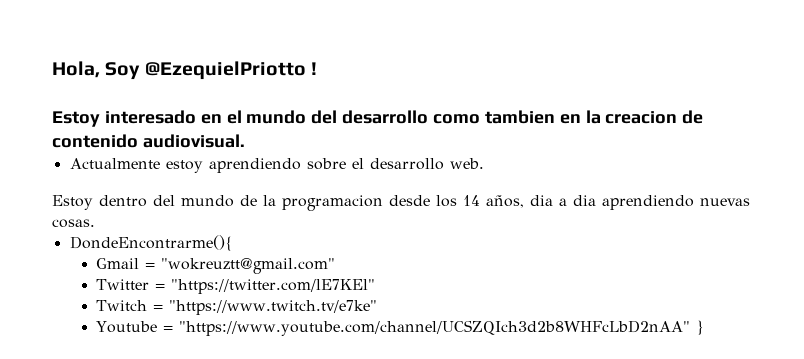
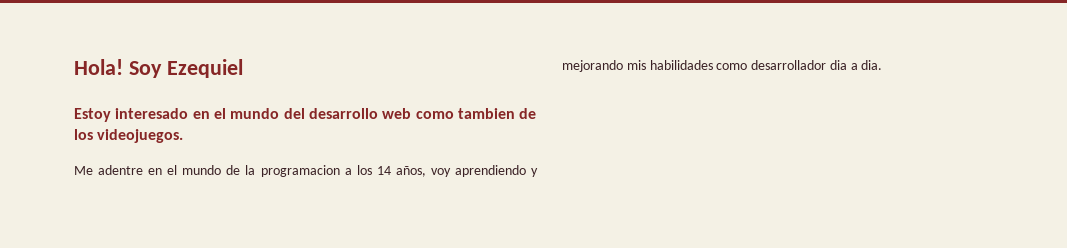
- Hola, Soy @EzequielPriotto !
+ Hola! Soy Ezequiel
- Estoy interesado en el mundo del desarrollo como tambien en la creacion de contenido audiovisual.
- Actualmente estoy aprendiendo sobre el desarrollo web.
- Estoy dentro del mundo de la programacion desde los 14 años, dia a dia aprendiendo nuevas cosas.
- DondeEncontrarme(){
- Gmail = "wokreuztt@gmail.com"
- Twitter = "https://twitter.com/lE7KEl"
- Twitch = "https://www.twitch.tv/e7ke"
- Youtube = "https://www.youtube.com/channel/UCSZQIch3d2b8WHFcLbD2nAA" }
+ Estoy interesado en el mundo del desarrollo web como tambien de los videojuegos.
+ Me adentre en el mundo de la programacion a los 14 años, voy aprendiendo y mejorando mis habilidades como desarrollador dia a dia.

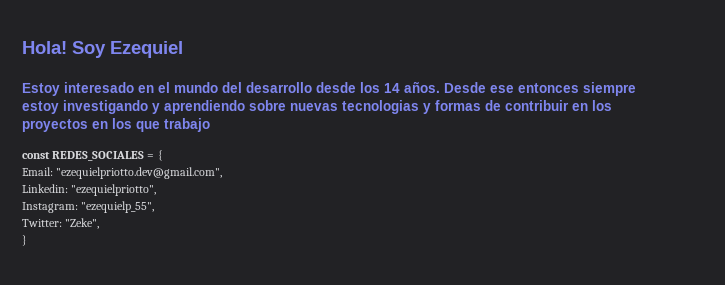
- Estoy interesado en el mundo del desarrollo web como tambien de los videojuegos.
- Me adentre en el mundo de la programacion a los 14 años, voy aprendiendo y mejorando mis habilidades como desarrollador dia a dia.
+ Estoy interesado en el mundo del desarrollo desde los 14 años. Desde ese entonces siempre estoy investigando y aprendiendo sobre nuevas tecnologias y formas de contribuir en los proyectos en los que trabajo
+ const REDES_SOCIALES = {
+ Email: "ezequielpriotto.dev@gmail.com",
+ Linkedin: "ezequielpriotto",
+ Instagram: "ezequielp_55",
+ Twitter: "Zeke",
+ }

